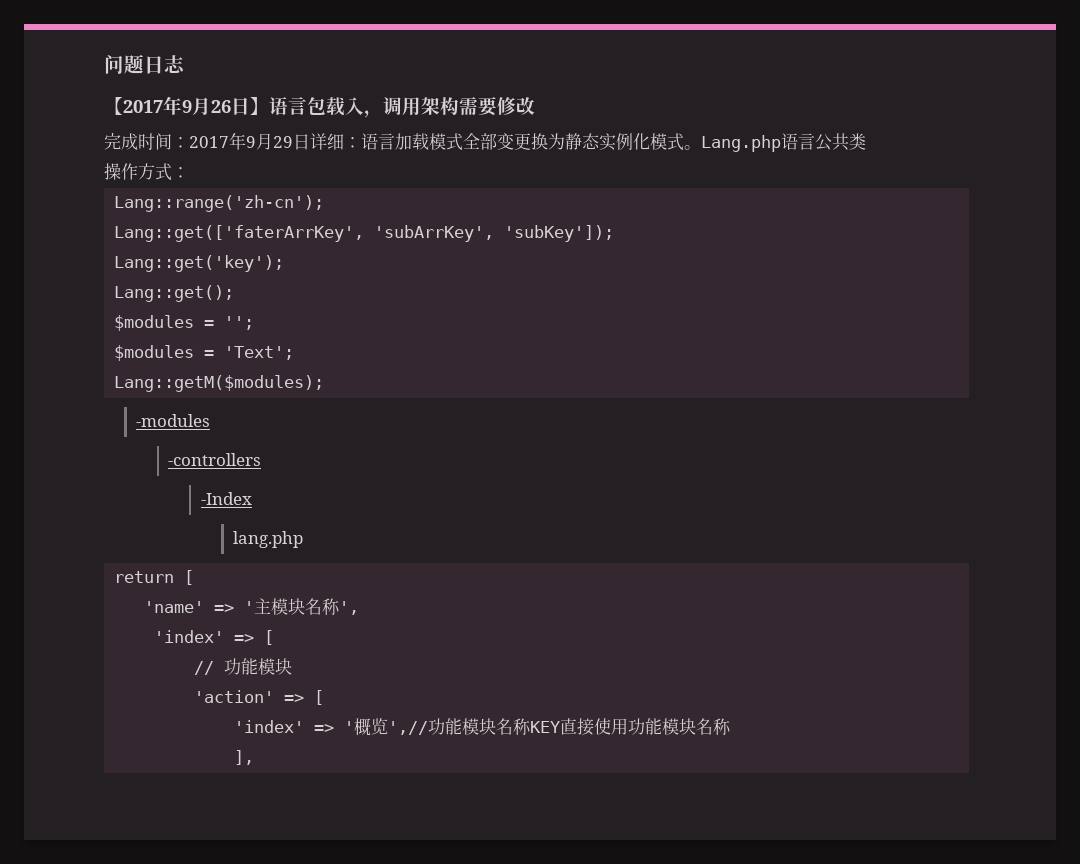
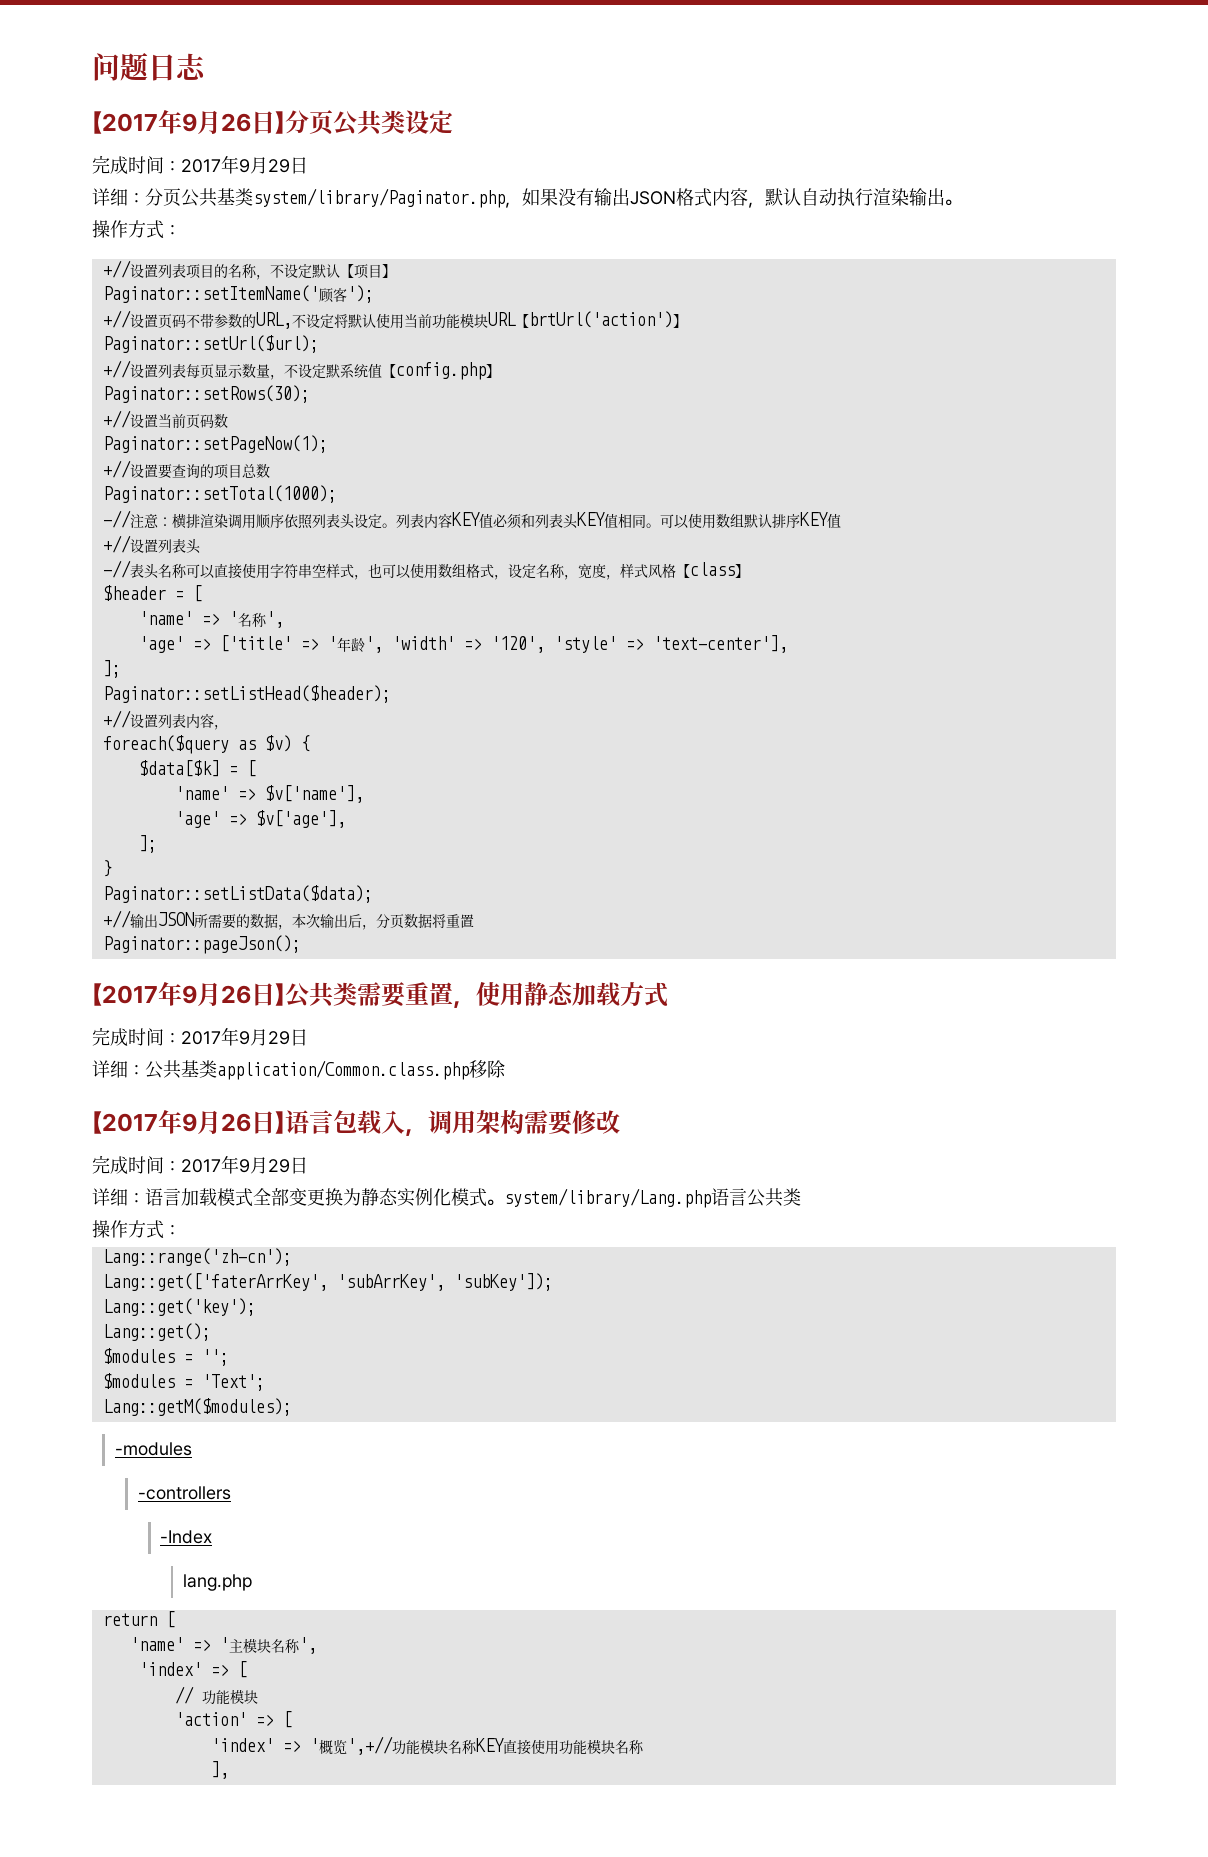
+ 【2017年9月26日】分页公共类设定
+ 完成时间：2017年9月29日
+ 详细：分页公共基类system/library/Paginator.php，如果没有输出JSON格式内容，默认自动执行渲染输出。
+ 操作方式：
+ +//设置列表项目的名称，不设定默认【项目】
+ Paginator::setItemName('顾客');
+ +//设置页码不带参数的URL,不设定将默认使用当前功能模块URL【brtUrl('action')】
+ Paginator::setUrl($url);
+ +//设置列表每页显示数量，不设定默系统值【config.php】
+ Paginator::setRows(30);
+ +//设置当前页码数
+ Paginator::setPageNow(1);
+ +//设置要查询的项目总数
+ Paginator::setTotal(1000);
+ -//注意：横排渲染调用顺序依照列表头设定。列表内容KEY值必须和列表头KEY值相同。可以使用数组默认排序KEY值
+ +//设置列表头
+ -//表头名称可以直接使用字符串空样式，也可以使用数组格式，设定名称，宽度，样式风格【class】
+ $header = [
+ 'name' => '名称',
+ 'age' => ['title' => '年龄', 'width' => '120', 'style' => 'text-center'],
+ ];
+ Paginator::setListHead($header);
+ +//设置列表内容，
+ foreach($query as $v) {
+ $data[$k] = [
+ 'name' => $v['name'],
+ 'age' => $v['age'],
+ ];
+ }
+ Paginator::setListData($data);
+ +//输出JSON所需要的数据，本次输出后，分页数据将重置
+ Paginator::pageJson();
+ 【2017年9月26日】公共类需要重置，使用静态加载方式
+ 完成时间：2017年9月29日
+ 详细：公共基类application/Common.class.php移除
  【2017年9月26日】语言包载入，调用架构需要修改
- 完成时间：2017年9月29日详细：语言加载模式全部变更换为静态实例化模式。Lang.php语言公共类
+ 完成时间：2017年9月29日
+ 详细：语言加载模式全部变更换为静态实例化模式。system/library/Lang.php语言公共类
- 'index' => '概览',//功能模块名称KEY直接使用功能模块名称
+ 'index' => '概览',+//功能模块名称KEY直接使用功能模块名称

